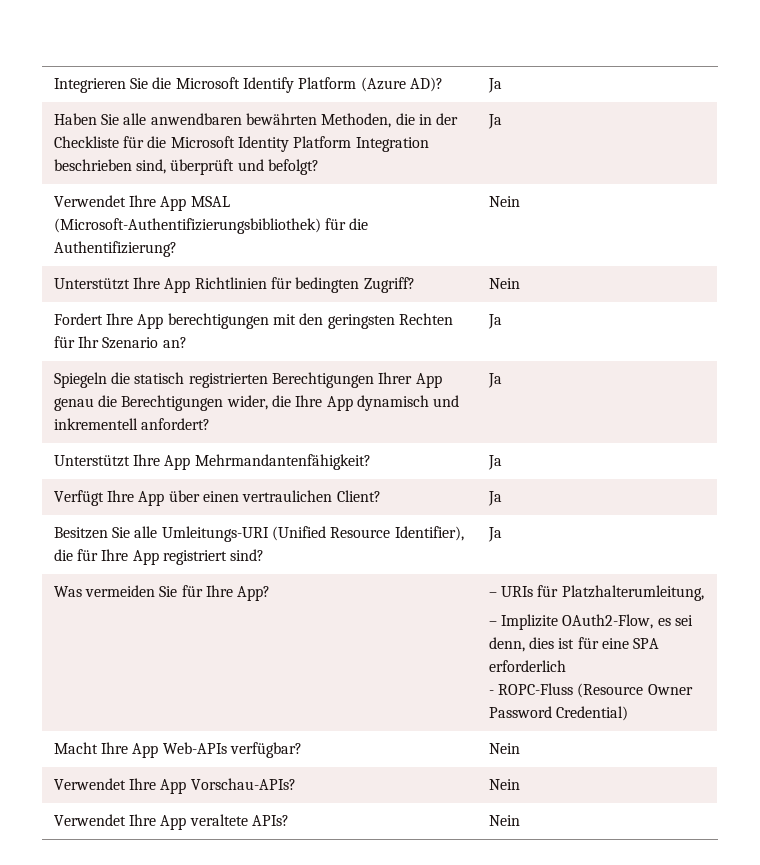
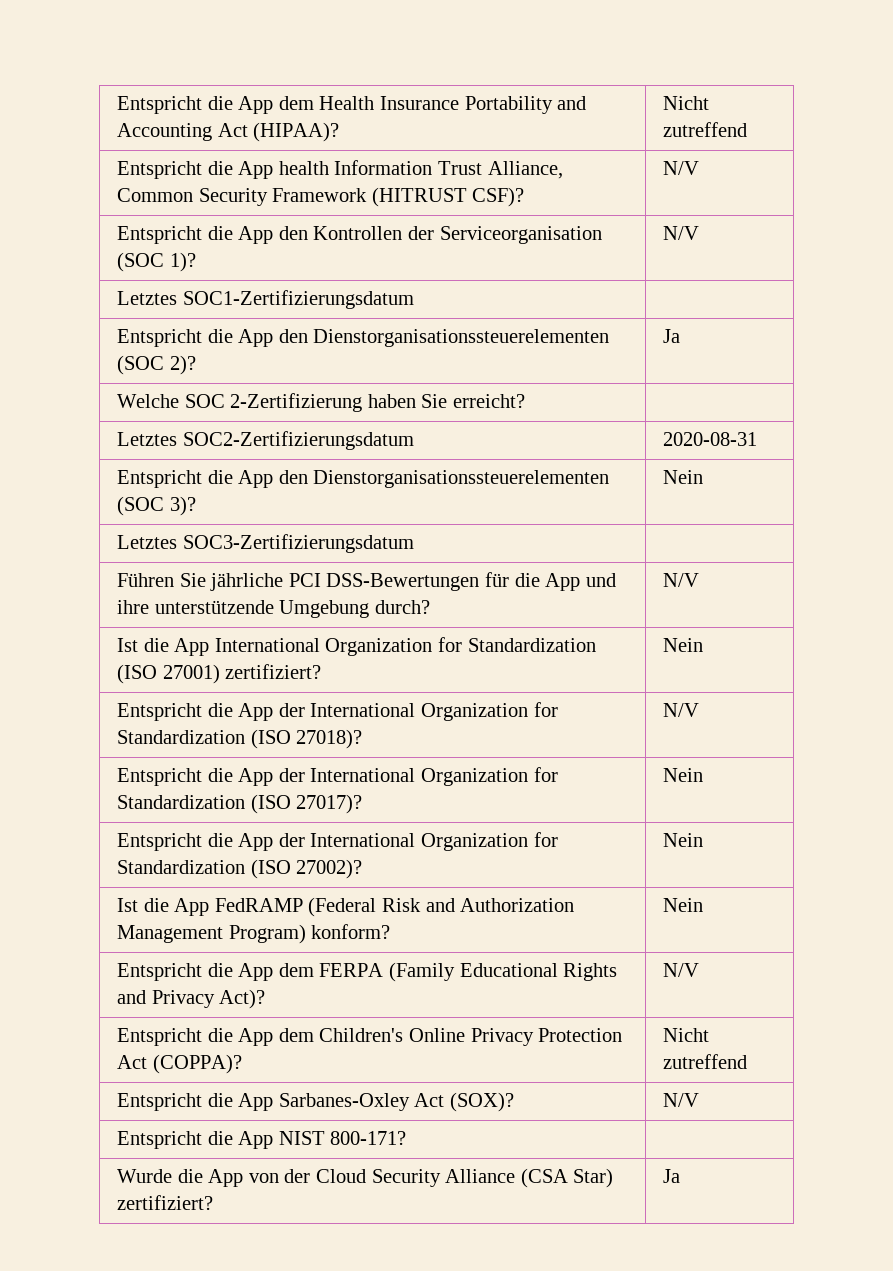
- Integrieren Sie die Microsoft Identify Platform (Azure AD)? | Ja
- Haben Sie alle anwendbaren bewährten Methoden, die in der Checkliste für die Microsoft Identity Platform Integration beschrieben sind, überprüft und befolgt? | Ja
- Verwendet Ihre App MSAL (Microsoft-Authentifizierungsbibliothek) für die Authentifizierung? | Nein
- Unterstützt Ihre App Richtlinien für bedingten Zugriff? | Nein
- Fordert Ihre App berechtigungen mit den geringsten Rechten für Ihr Szenario an? | Ja
- Spiegeln die statisch registrierten Berechtigungen Ihrer App genau die Berechtigungen wider, die Ihre App dynamisch und inkrementell anfordert? | Ja
- Unterstützt Ihre App Mehrmandantenfähigkeit? | Ja
- Verfügt Ihre App über einen vertraulichen Client? | Ja
- Besitzen Sie alle Umleitungs-URI (Unified Resource Identifier), die für Ihre App registriert sind? | Ja
- Was vermeiden Sie für Ihre App? | – URIs für Platzhalterumleitung,
- – Implizite OAuth2-Flow, es sei denn, dies ist für eine SPA erforderlich
- - ROPC-Fluss (Resource Owner Password Credential)
- Macht Ihre App Web-APIs verfügbar? | Nein
- Verwendet Ihre App Vorschau-APIs? | Nein
- Verwendet Ihre App veraltete APIs? | Nein
+ Entspricht die App dem Health Insurance Portability and Accounting Act (HIPAA)? | Nicht zutreffend
+ Entspricht die App health Information Trust Alliance, Common Security Framework (HITRUST CSF)? | N/V
+ Entspricht die App den Kontrollen der Serviceorganisation (SOC 1)? | N/V
+ Letztes SOC1-Zertifizierungsdatum |
+ Entspricht die App den Dienstorganisationssteuerelementen (SOC 2)? | Ja
+ Welche SOC 2-Zertifizierung haben Sie erreicht? |
+ Letztes SOC2-Zertifizierungsdatum | 2020-08-31
+ Entspricht die App den Dienstorganisationssteuerelementen (SOC 3)? | Nein
+ Letztes SOC3-Zertifizierungsdatum |
+ Führen Sie jährliche PCI DSS-Bewertungen für die App und ihre unterstützende Umgebung durch? | N/V
+ Ist die App International Organization for Standardization (ISO 27001) zertifiziert? | Nein
+ Entspricht die App der International Organization for Standardization (ISO 27018)? | N/V
+ Entspricht die App der International Organization for Standardization (ISO 27017)? | Nein
+ Entspricht die App der International Organization for Standardization (ISO 27002)? | Nein
+ Ist die App FedRAMP (Federal Risk and Authorization Management Program) konform? | Nein
+ Entspricht die App dem FERPA (Family Educational Rights and Privacy Act)? | N/V
+ Entspricht die App dem Children's Online Privacy Protection Act (COPPA)? | Nicht zutreffend
+ Entspricht die App Sarbanes-Oxley Act (SOX)? | N/V
+ Entspricht die App NIST 800-171? |
+ Wurde die App von der Cloud Security Alliance (CSA Star) zertifiziert? | Ja

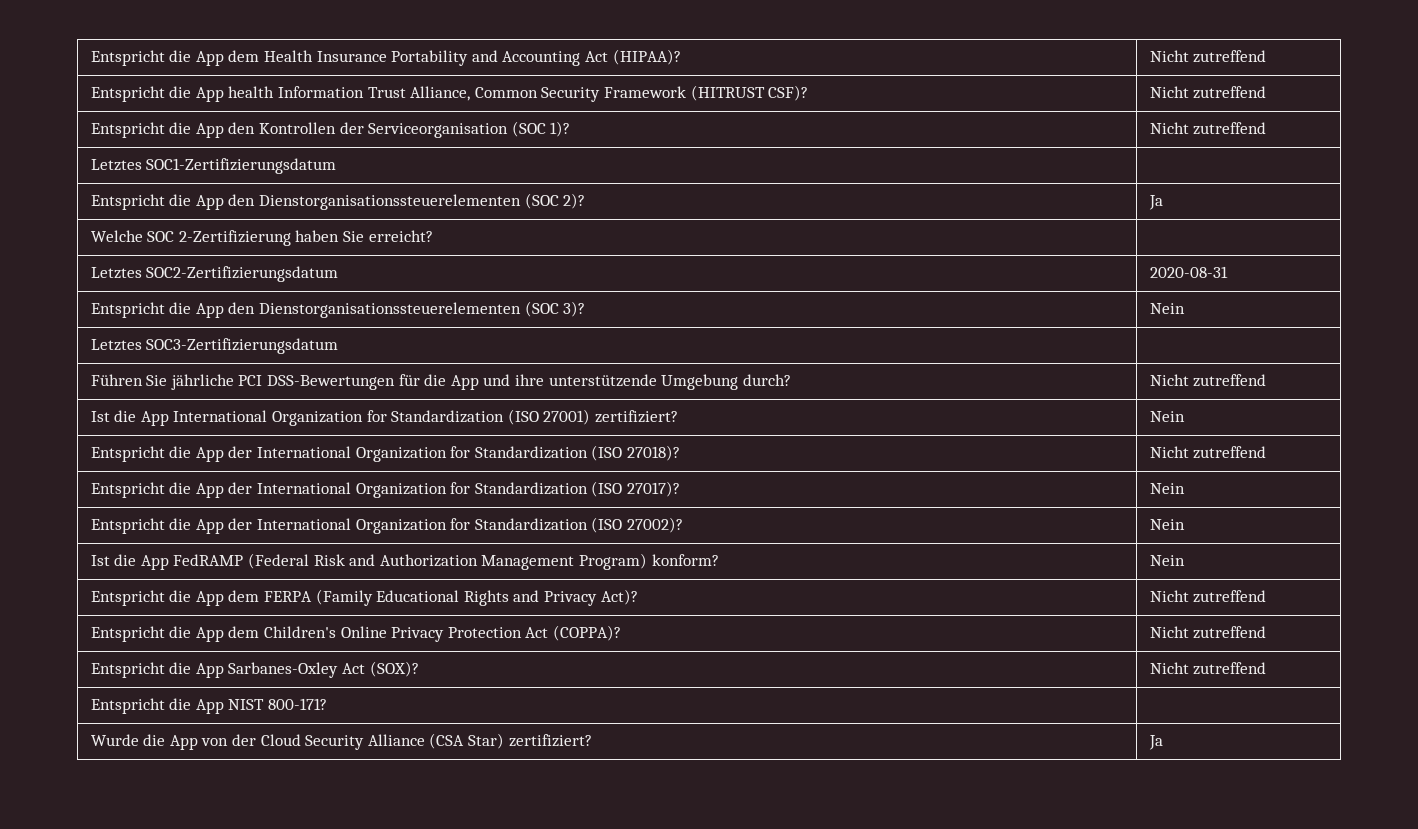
- Entspricht die App health Information Trust Alliance, Common Security Framework (HITRUST CSF)? | N/V
+ Entspricht die App health Information Trust Alliance, Common Security Framework (HITRUST CSF)? | Nicht zutreffend
- Entspricht die App den Kontrollen der Serviceorganisation (SOC 1)? | N/V
+ Entspricht die App den Kontrollen der Serviceorganisation (SOC 1)? | Nicht zutreffend
- Führen Sie jährliche PCI DSS-Bewertungen für die App und ihre unterstützende Umgebung durch? | N/V
+ Führen Sie jährliche PCI DSS-Bewertungen für die App und ihre unterstützende Umgebung durch? | Nicht zutreffend
- Entspricht die App der International Organization for Standardization (ISO 27018)? | N/V
+ Entspricht die App der International Organization for Standardization (ISO 27018)? | Nicht zutreffend
- Entspricht die App dem FERPA (Family Educational Rights and Privacy Act)? | N/V
+ Entspricht die App dem FERPA (Family Educational Rights and Privacy Act)? | Nicht zutreffend
- Entspricht die App Sarbanes-Oxley Act (SOX)? | N/V
+ Entspricht die App Sarbanes-Oxley Act (SOX)? | Nicht zutreffend

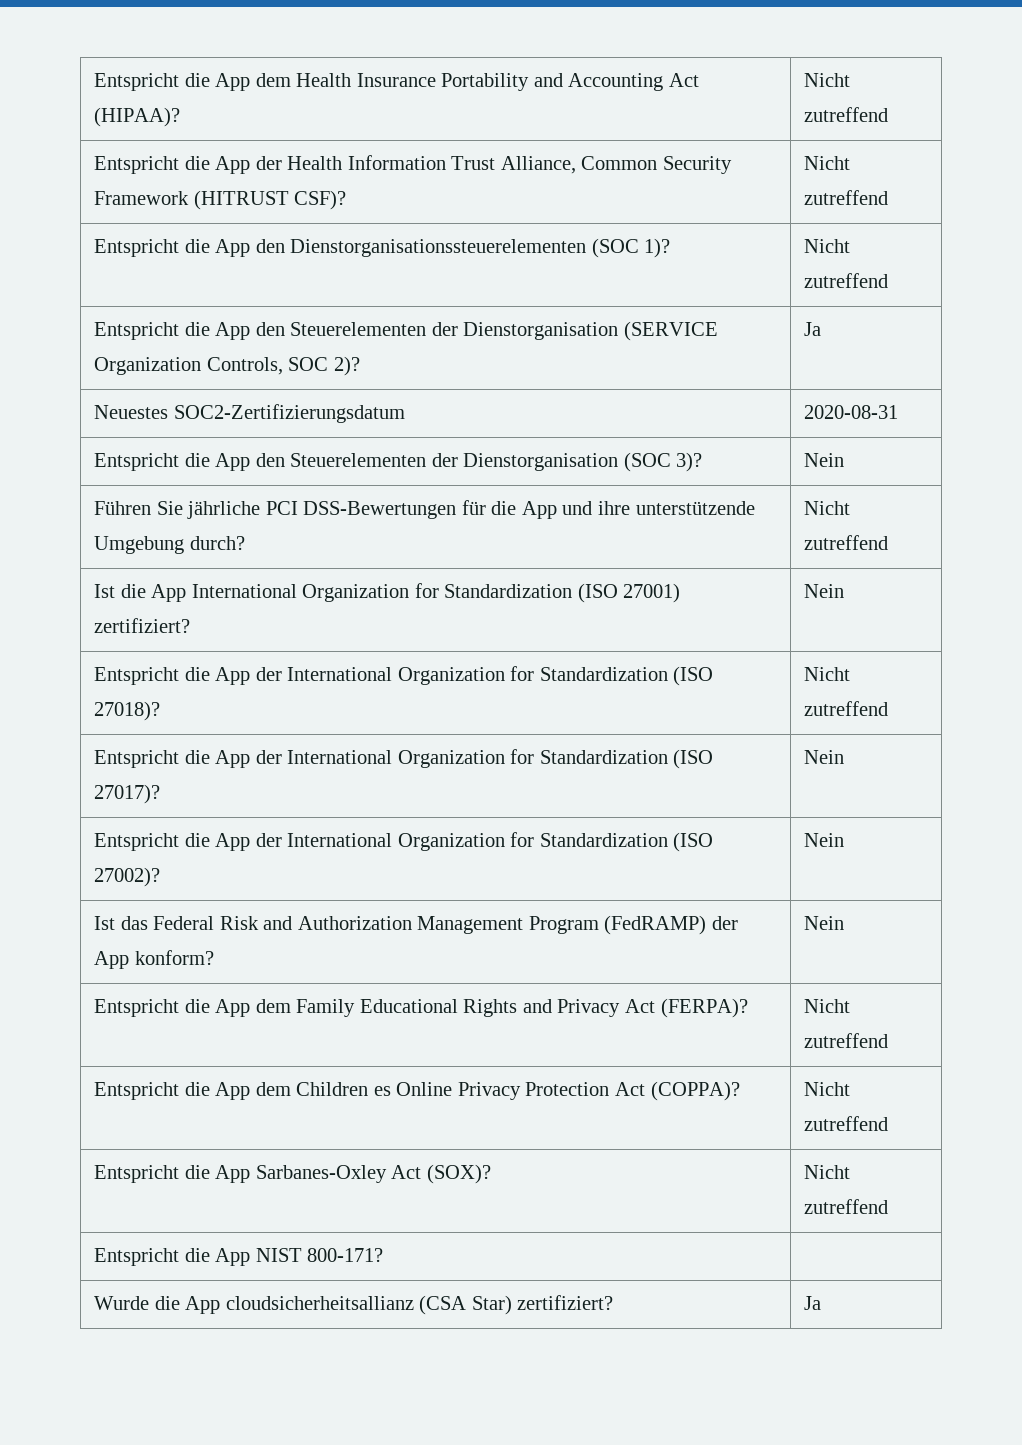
- Entspricht die App health Information Trust Alliance, Common Security Framework (HITRUST CSF)? | Nicht zutreffend
+ Entspricht die App der Health Information Trust Alliance, Common Security Framework (HITRUST CSF)? | Nicht zutreffend
- Entspricht die App den Kontrollen der Serviceorganisation (SOC 1)? | Nicht zutreffend
+ Entspricht die App den Dienstorganisationssteuerelementen (SOC 1)? | Nicht zutreffend
- Letztes SOC1-Zertifizierungsdatum |
- Entspricht die App den Dienstorganisationssteuerelementen (SOC 2)? | Ja
- Welche SOC 2-Zertifizierung haben Sie erreicht? |
- Letztes SOC2-Zertifizierungsdatum | 2020-08-31
+ Entspricht die App den Steuerelementen der Dienstorganisation (SERVICE Organization Controls, SOC 2)? | Ja
+ Neuestes SOC2-Zertifizierungsdatum | 2020-08-31
- Entspricht die App den Dienstorganisationssteuerelementen (SOC 3)? | Nein
+ Entspricht die App den Steuerelementen der Dienstorganisation (SOC 3)? | Nein
- Letztes SOC3-Zertifizierungsdatum |
- Ist die App FedRAMP (Federal Risk and Authorization Management Program) konform? | Nein
+ Ist das Federal Risk and Authorization Management Program (FedRAMP) der App konform? | Nein
- Entspricht die App dem FERPA (Family Educational Rights and Privacy Act)? | Nicht zutreffend
+ Entspricht die App dem Family Educational Rights and Privacy Act (FERPA)? | Nicht zutreffend
- Entspricht die App dem Children's Online Privacy Protection Act (COPPA)? | Nicht zutreffend
+ Entspricht die App dem Children es Online Privacy Protection Act (COPPA)? | Nicht zutreffend
- Wurde die App von der Cloud Security Alliance (CSA Star) zertifiziert? | Ja
+ Wurde die App cloudsicherheitsallianz (CSA Star) zertifiziert? | Ja

